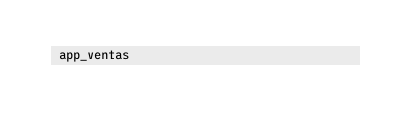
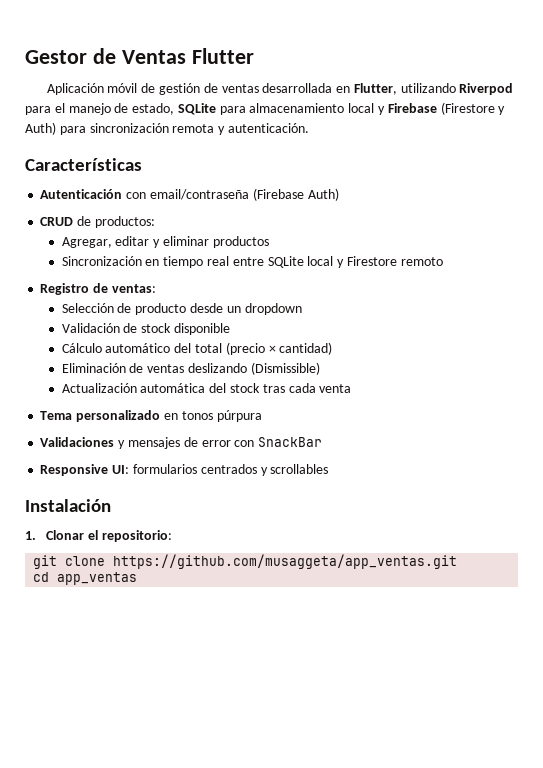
- app_ventas
+ Gestor de Ventas Flutter
+ Aplicación móvil de gestión de ventas desarrollada en Flutter, utilizando Riverpod para el manejo de estado, SQLite para almacenamiento local y Firebase (Firestore y Auth) para sincronización remota y autenticación.
+ Características
+ Autenticación con email/contraseña (Firebase Auth)
+ CRUD de productos:
+ Agregar, editar y eliminar productos
+ Sincronización en tiempo real entre SQLite local y Firestore remoto
+ Registro de ventas:
+ Selección de producto desde un dropdown
+ Validación de stock disponible
+ Cálculo automático del total (precio × cantidad)
+ Eliminación de ventas deslizando (Dismissible)
+ Actualización automática del stock tras cada venta
+ Tema personalizado en tonos púrpura
+ Validaciones y mensajes de error con SnackBar
+ Responsive UI: formularios centrados y scrollables
+ Instalación
+ 1. Clonar el repositorio:
+ git clone https://github.com/musaggeta/app_ventas.git
+ cd app_ventas

